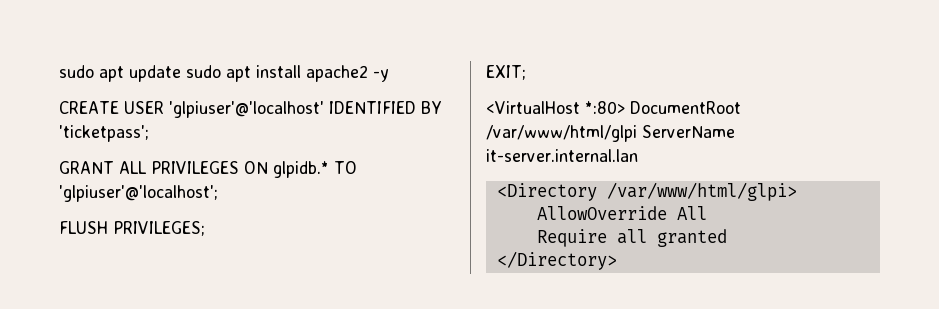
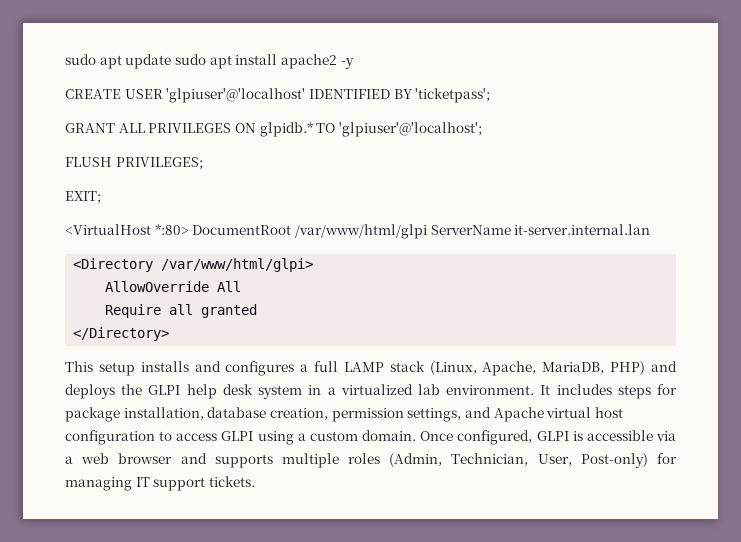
+ This setup installs and configures a full LAMP stack (Linux, Apache, MariaDB, PHP) and deploys the GLPI help desk system in a virtualized lab environment. It includes steps for package installation, database creation, permission settings, and Apache virtual host configuration to access GLPI using a custom domain. Once configured, GLPI is accessible via a web browser and supports multiple roles (Admin, Technician, User, Post-only) for managing IT support tickets.

